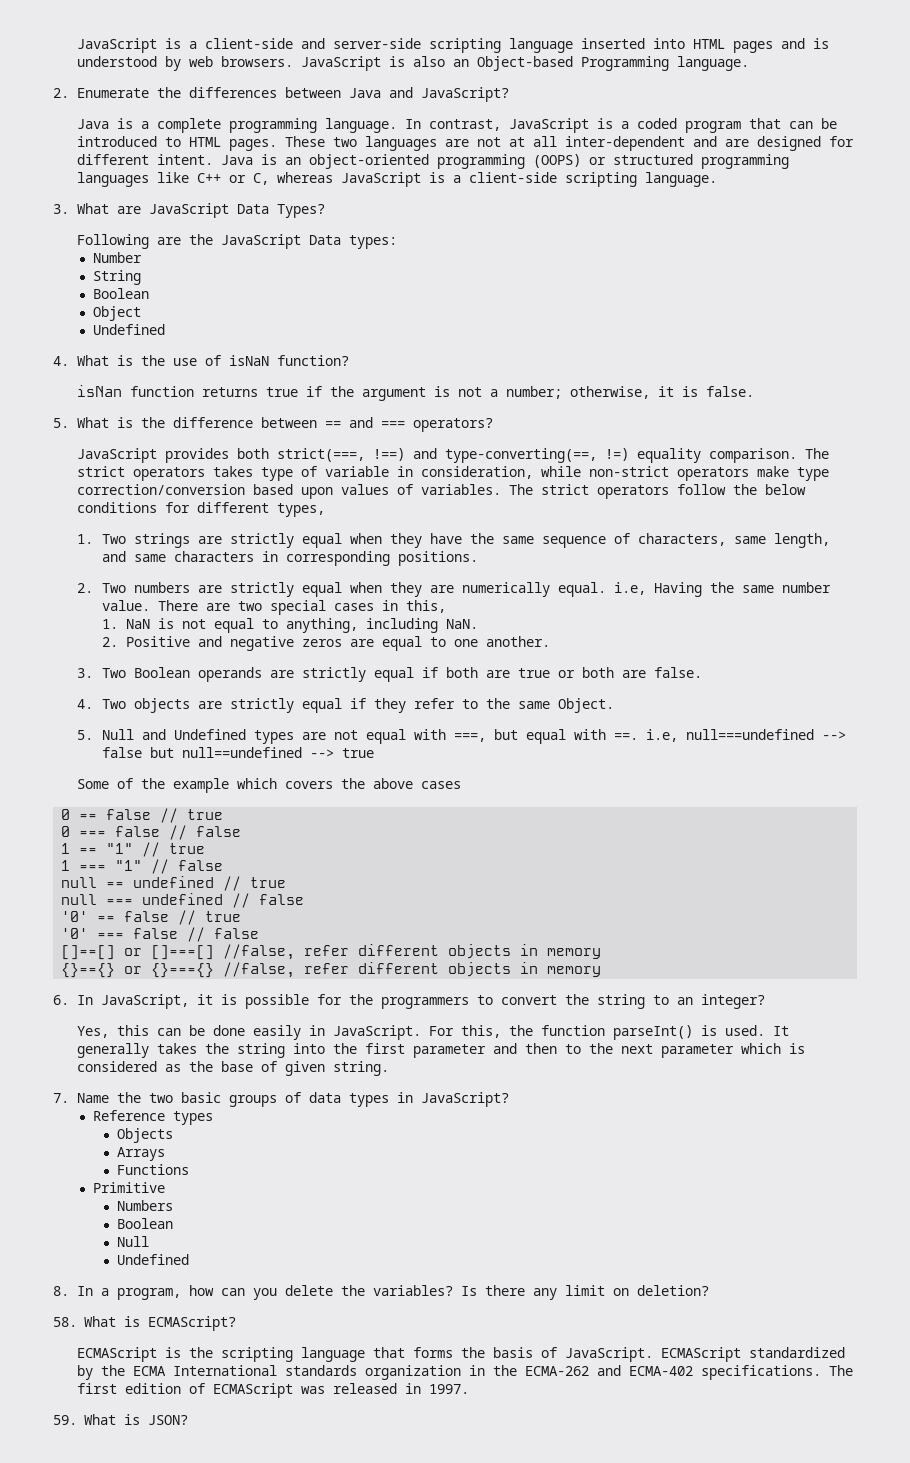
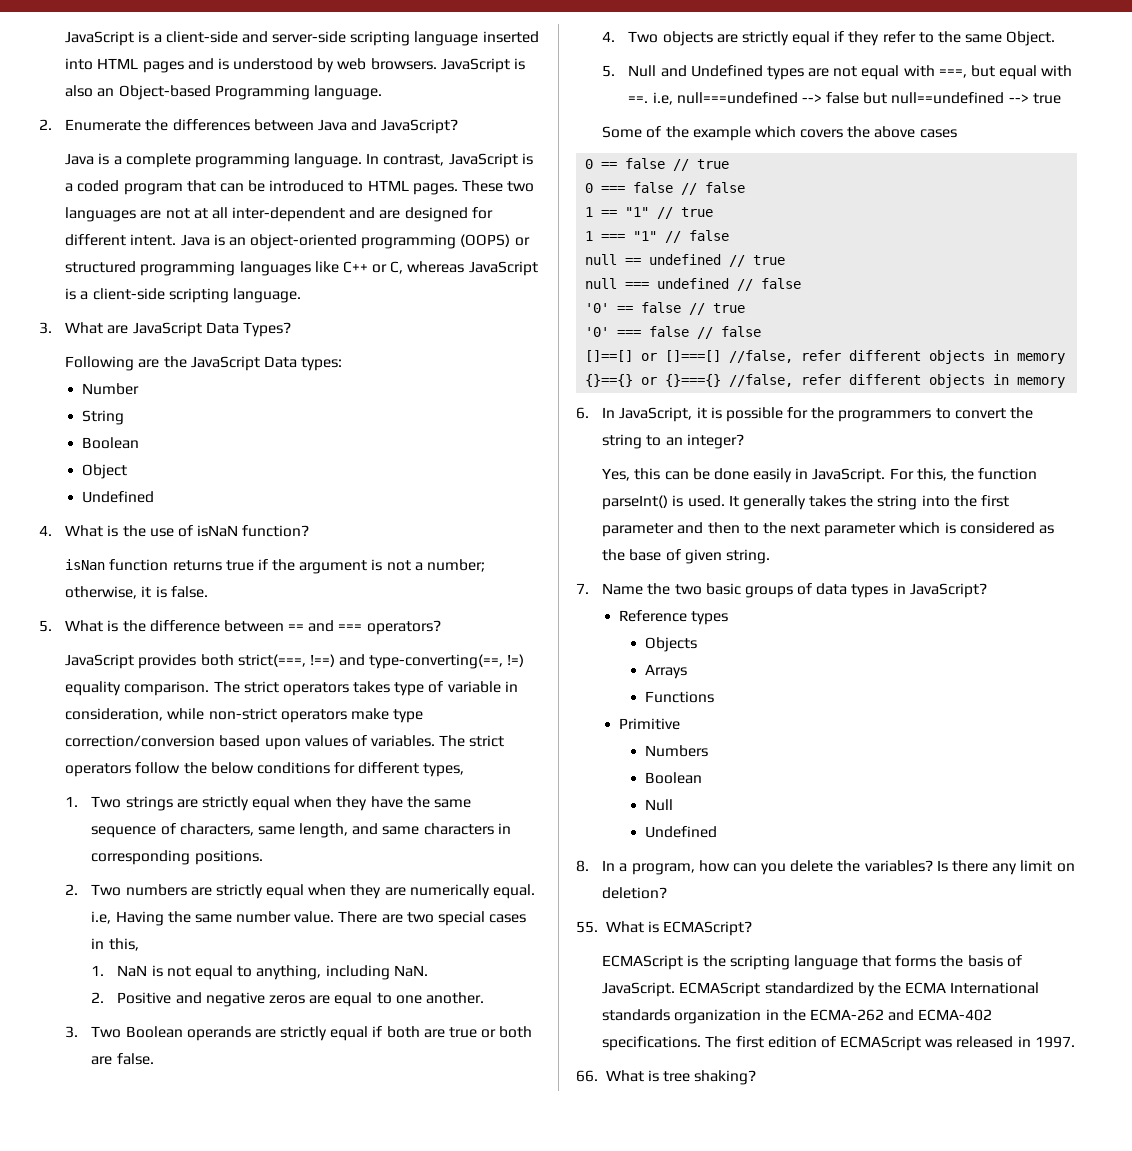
- 58. What is ECMAScript?
+ 55. What is ECMAScript?
- 59. What is JSON?
+ 66. What is tree shaking?

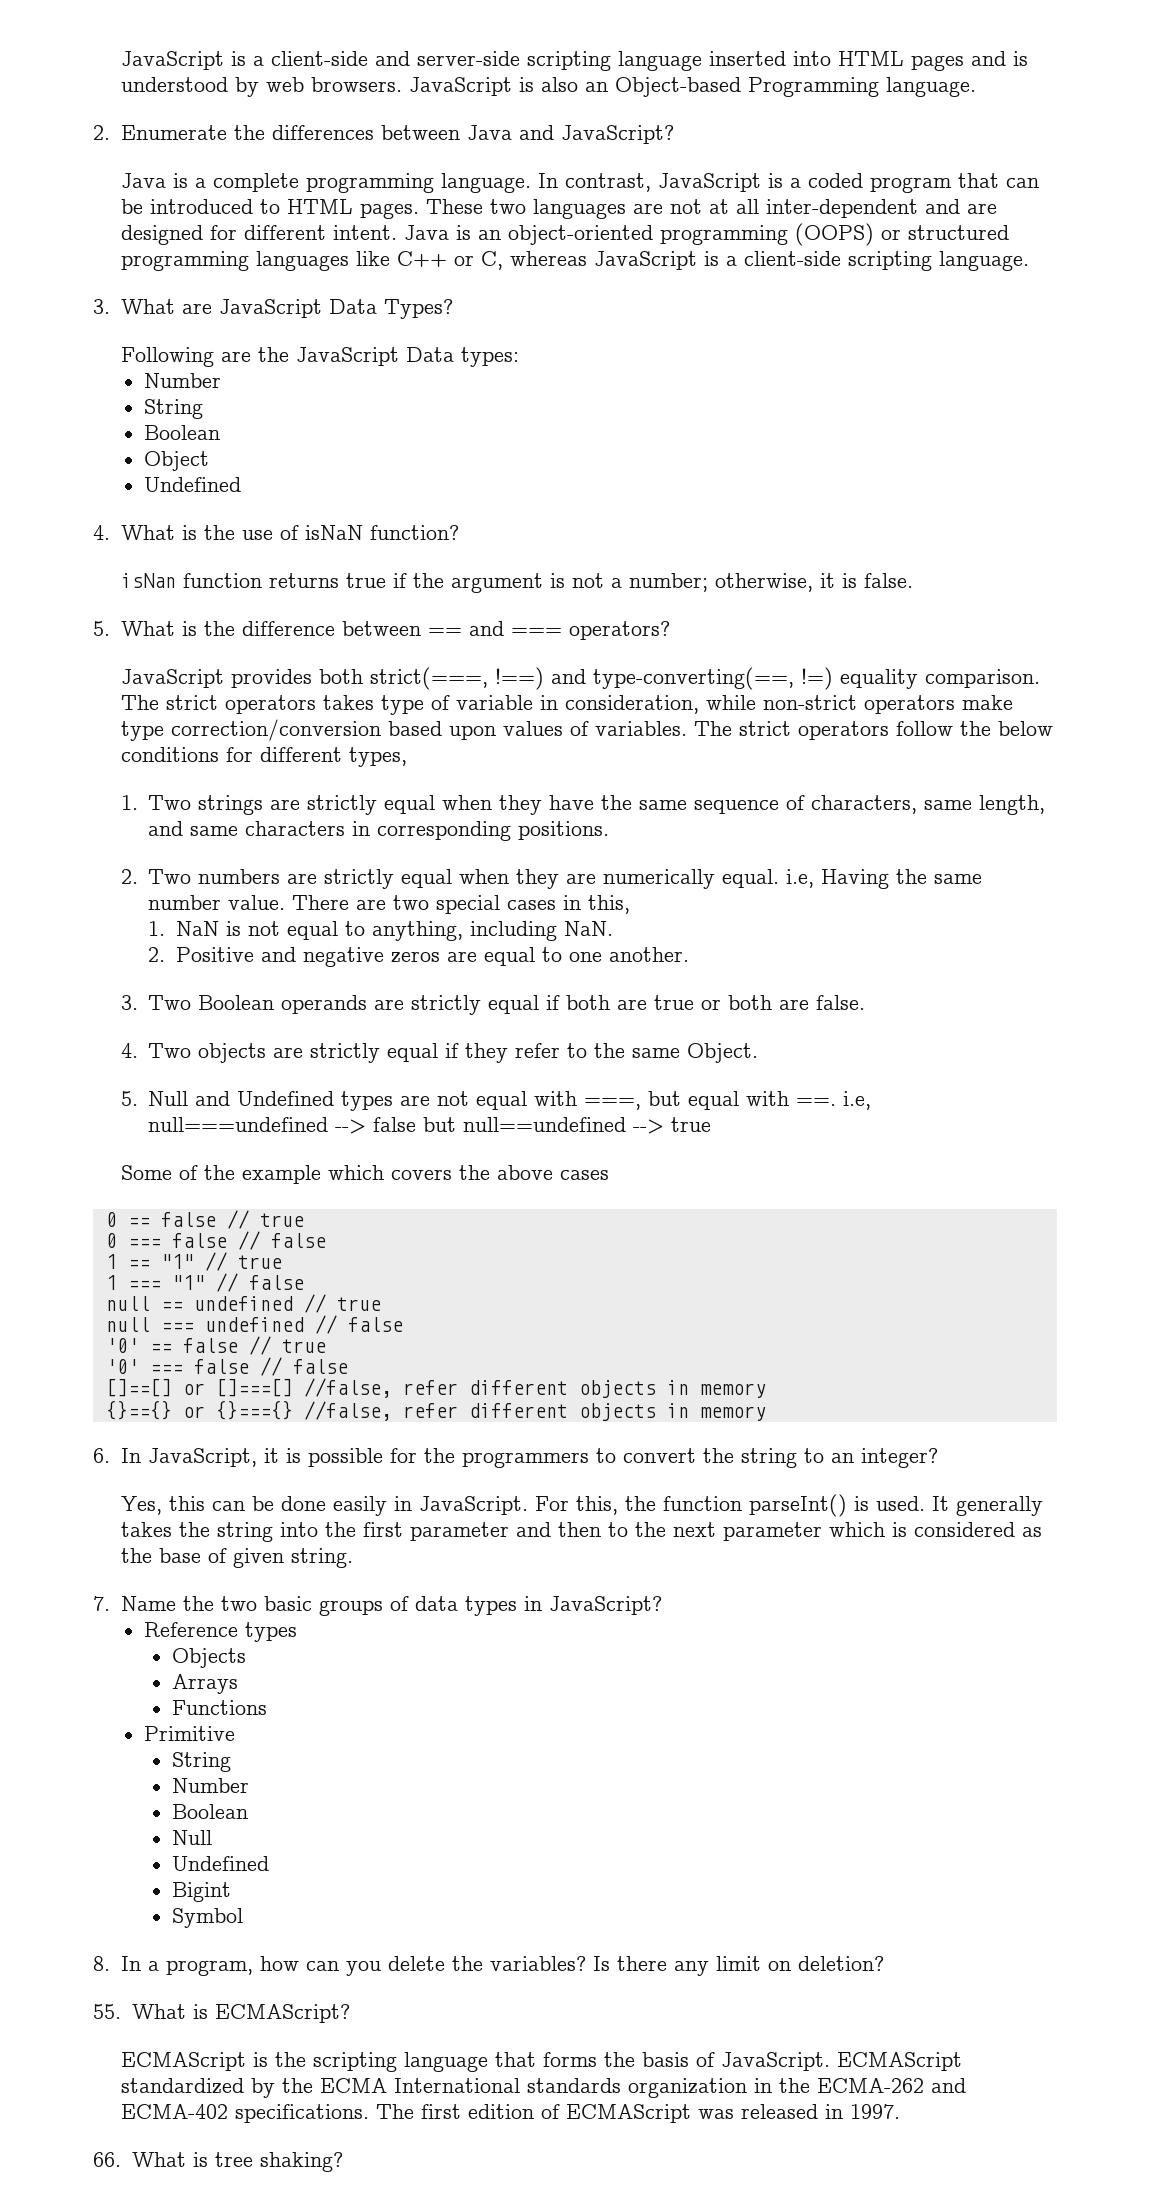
  Primitive
- Numbers
+ String
+ Number
+ Bigint
+ Symbol

